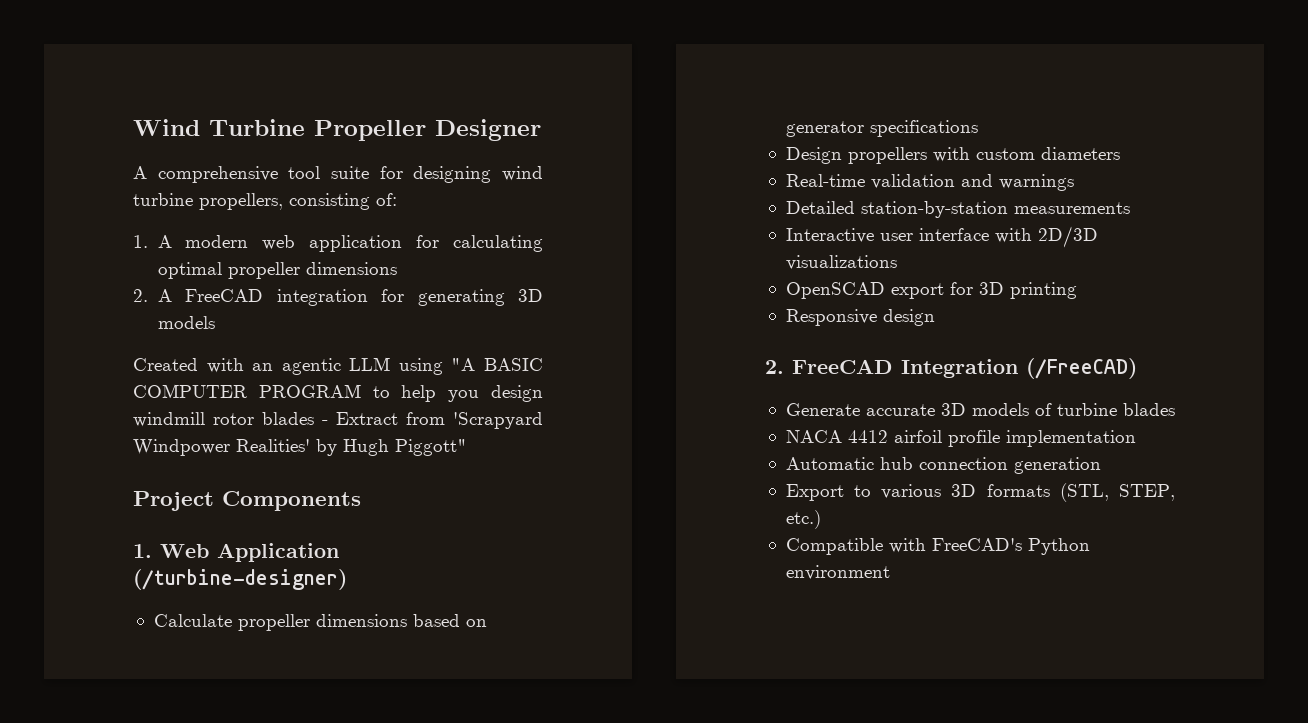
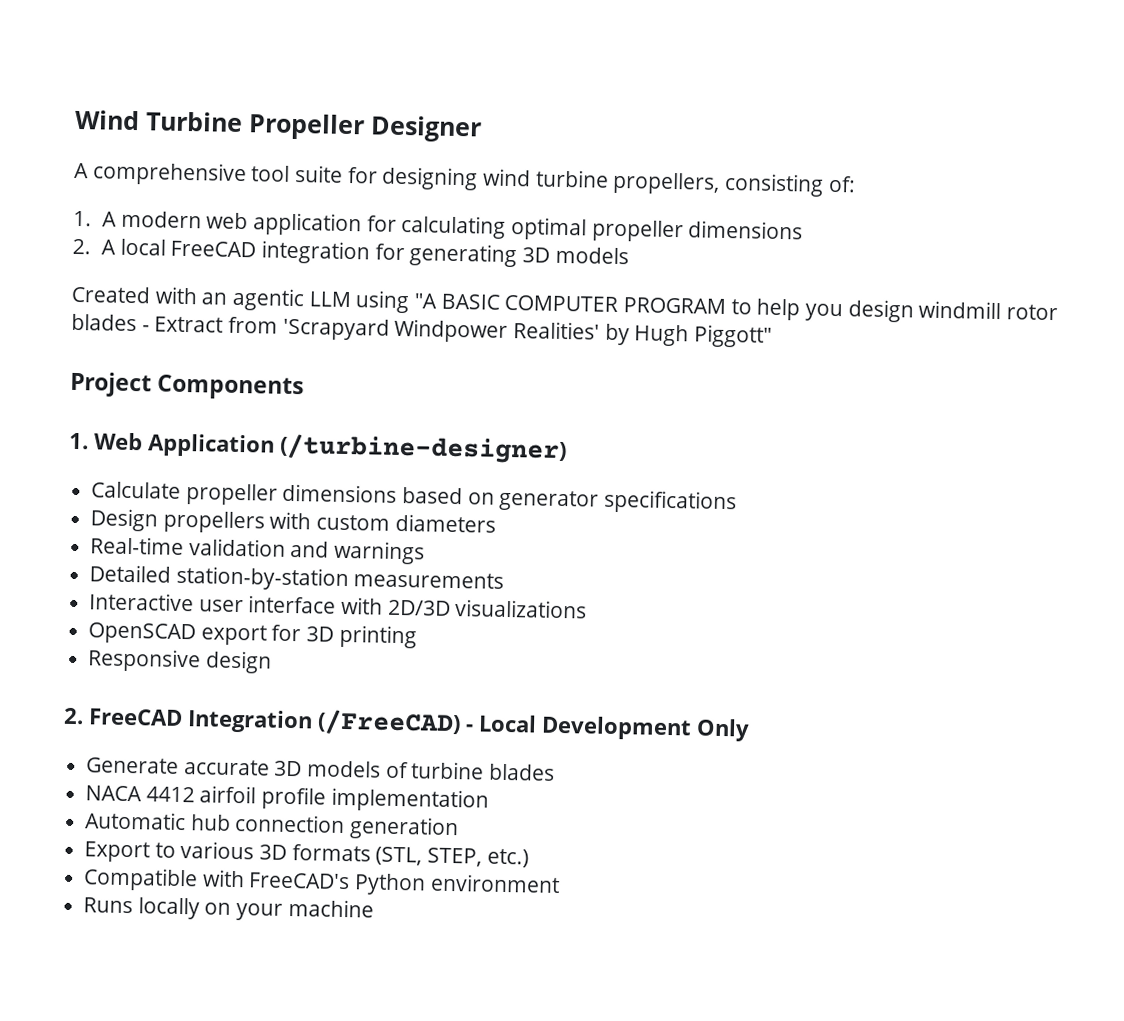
- 2. A FreeCAD integration for generating 3D models
+ 2. A local FreeCAD integration for generating 3D models
- 2. FreeCAD Integration (/FreeCAD)
+ 2. FreeCAD Integration (/FreeCAD) - Local Development Only
+ Runs locally on your machine

